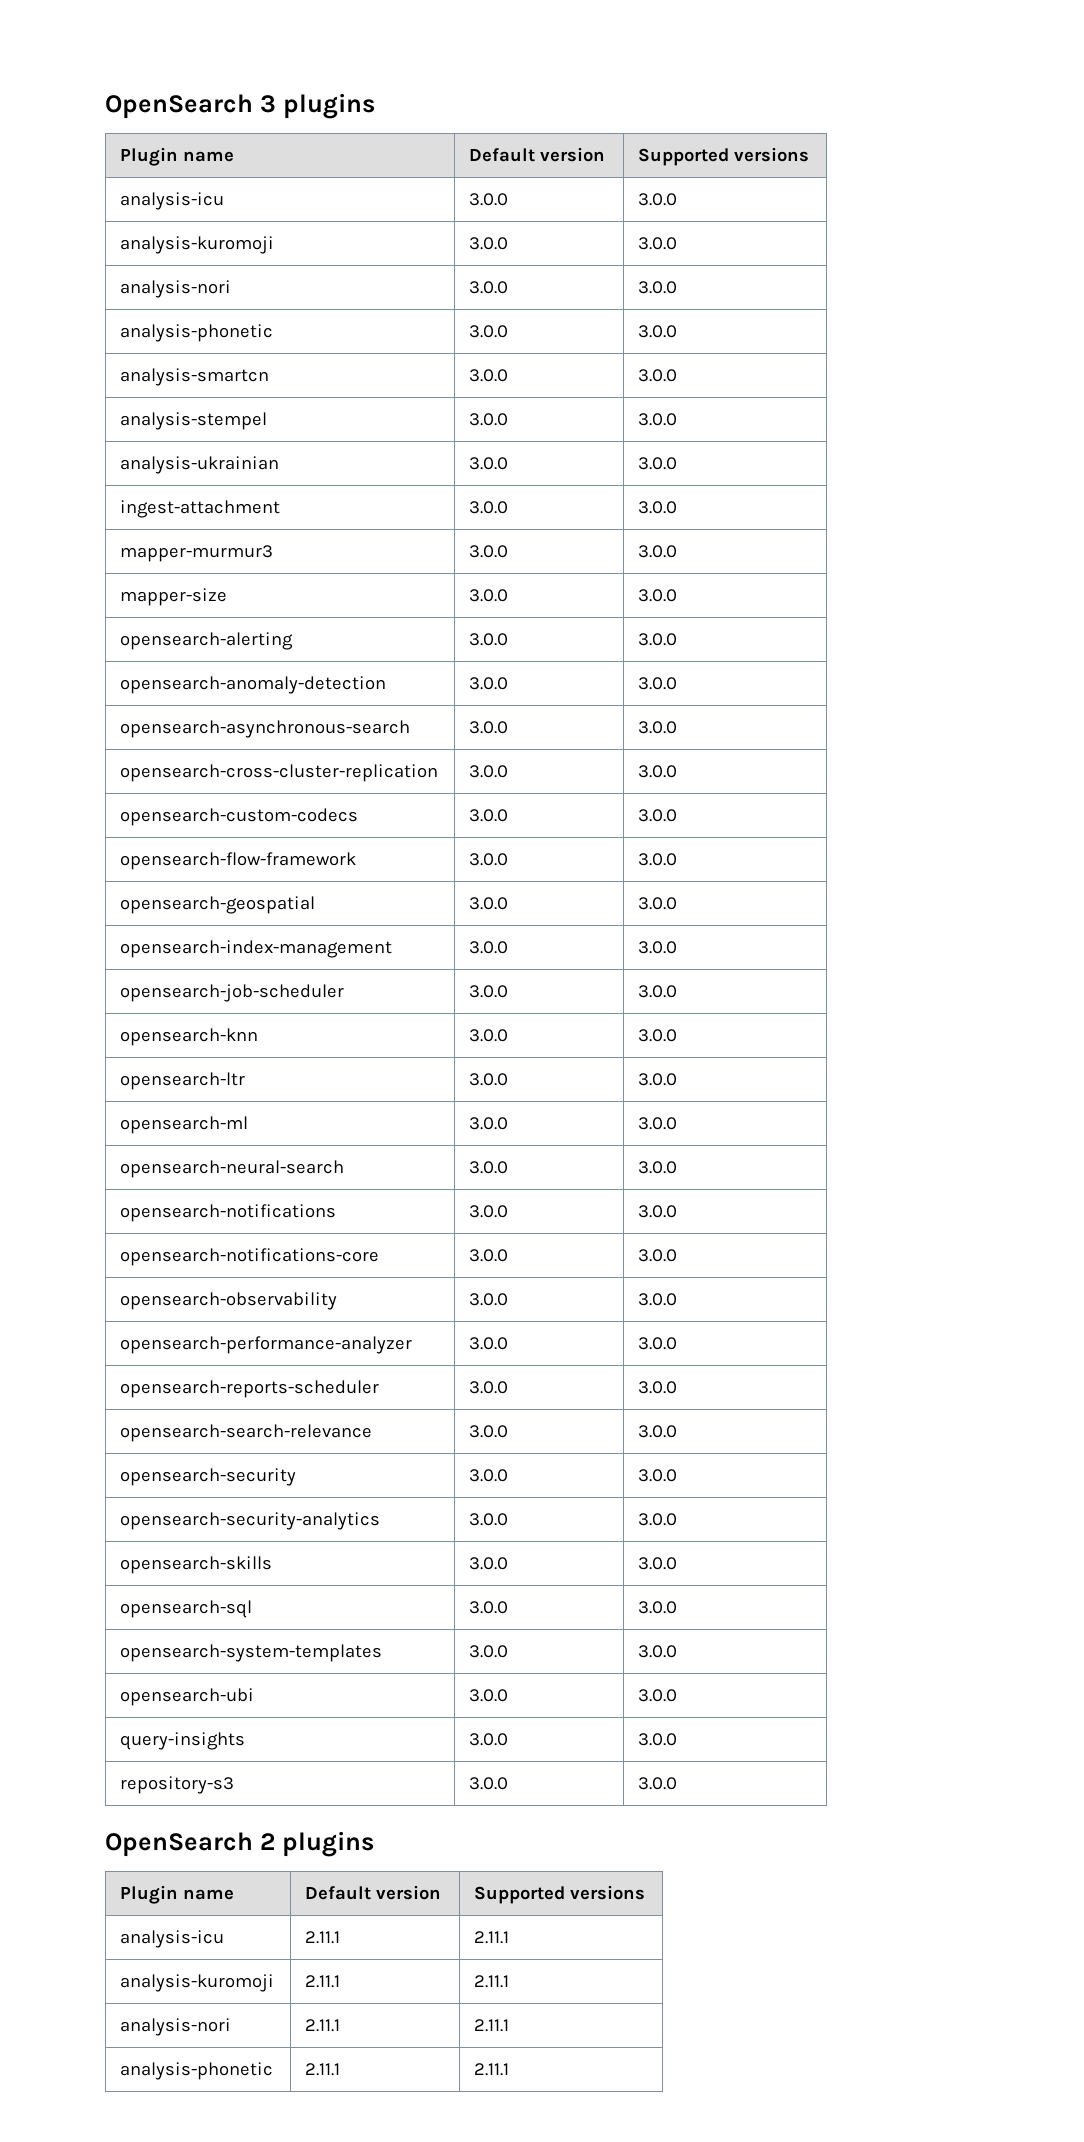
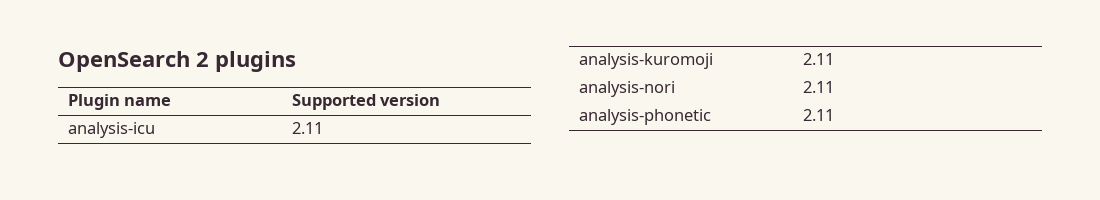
- OpenSearch 3 plugins
- Plugin name | Default version | Supported versions
- analysis-icu | 3.0.0 | 3.0.0
- analysis-kuromoji | 3.0.0 | 3.0.0
- analysis-nori | 3.0.0 | 3.0.0
- analysis-phonetic | 3.0.0 | 3.0.0
- analysis-smartcn | 3.0.0 | 3.0.0
- analysis-stempel | 3.0.0 | 3.0.0
- analysis-ukrainian | 3.0.0 | 3.0.0
- ingest-attachment | 3.0.0 | 3.0.0
- mapper-murmur3 | 3.0.0 | 3.0.0
- mapper-size | 3.0.0 | 3.0.0
- opensearch-alerting | 3.0.0 | 3.0.0
- opensearch-anomaly-detection | 3.0.0 | 3.0.0
- opensearch-asynchronous-search | 3.0.0 | 3.0.0
- opensearch-cross-cluster-replication | 3.0.0 | 3.0.0
- opensearch-custom-codecs | 3.0.0 | 3.0.0
- opensearch-flow-framework | 3.0.0 | 3.0.0
- opensearch-geospatial | 3.0.0 | 3.0.0
- opensearch-index-management | 3.0.0 | 3.0.0
- opensearch-job-scheduler | 3.0.0 | 3.0.0
- opensearch-knn | 3.0.0 | 3.0.0
- opensearch-ltr | 3.0.0 | 3.0.0
- opensearch-ml | 3.0.0 | 3.0.0
- opensearch-neural-search | 3.0.0 | 3.0.0
- opensearch-notifications | 3.0.0 | 3.0.0
- opensearch-notifications-core | 3.0.0 | 3.0.0
- opensearch-observability | 3.0.0 | 3.0.0
- opensearch-performance-analyzer | 3.0.0 | 3.0.0
- opensearch-reports-scheduler | 3.0.0 | 3.0.0
- opensearch-search-relevance | 3.0.0 | 3.0.0
- opensearch-security | 3.0.0 | 3.0.0
- opensearch-security-analytics | 3.0.0 | 3.0.0
- opensearch-skills | 3.0.0 | 3.0.0
- opensearch-sql | 3.0.0 | 3.0.0
- opensearch-system-templates | 3.0.0 | 3.0.0
- opensearch-ubi | 3.0.0 | 3.0.0
- query-insights | 3.0.0 | 3.0.0
- repository-s3 | 3.0.0 | 3.0.0
  OpenSearch 2 plugins
- Plugin name | Default version | Supported versions
- analysis-icu | 2.11.1 | 2.11.1
- analysis-kuromoji | 2.11.1 | 2.11.1
- analysis-nori | 2.11.1 | 2.11.1
- analysis-phonetic | 2.11.1 | 2.11.1
+ Plugin name | Supported version
+ analysis-icu | 2.11
+ analysis-kuromoji | 2.11
+ analysis-nori | 2.11
+ analysis-phonetic | 2.11

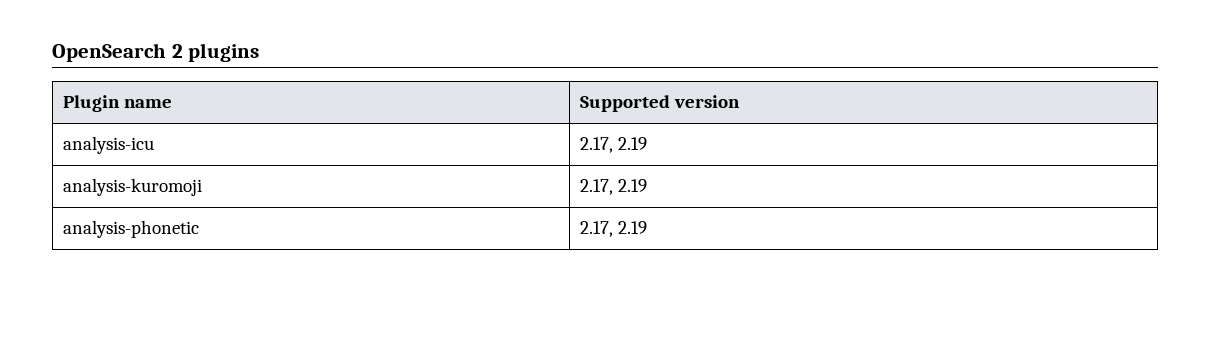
- analysis-icu | 2.11
+ analysis-icu | 2.17, 2.19
- analysis-kuromoji | 2.11
- analysis-nori | 2.11
+ analysis-kuromoji | 2.17, 2.19
- analysis-phonetic | 2.11
+ analysis-phonetic | 2.17, 2.19

